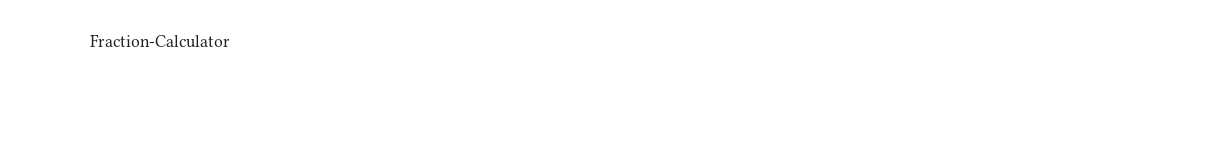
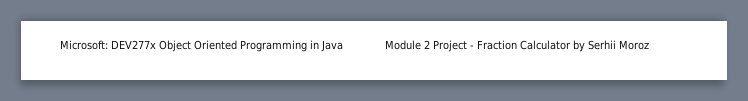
- Fraction-Calculator
+ Microsoft: DEV277x Object Oriented Programming in Java Module 2 Project - Fraction Calculator by Serhii Moroz

